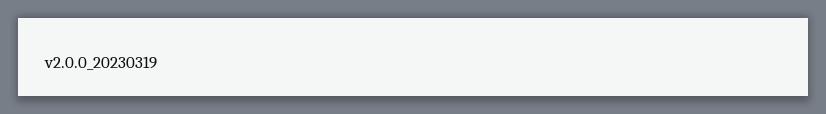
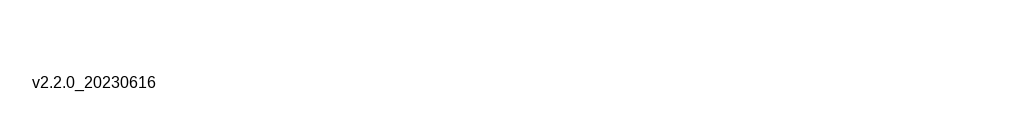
- v2.0.0_20230319
+ v2.2.0_20230616

